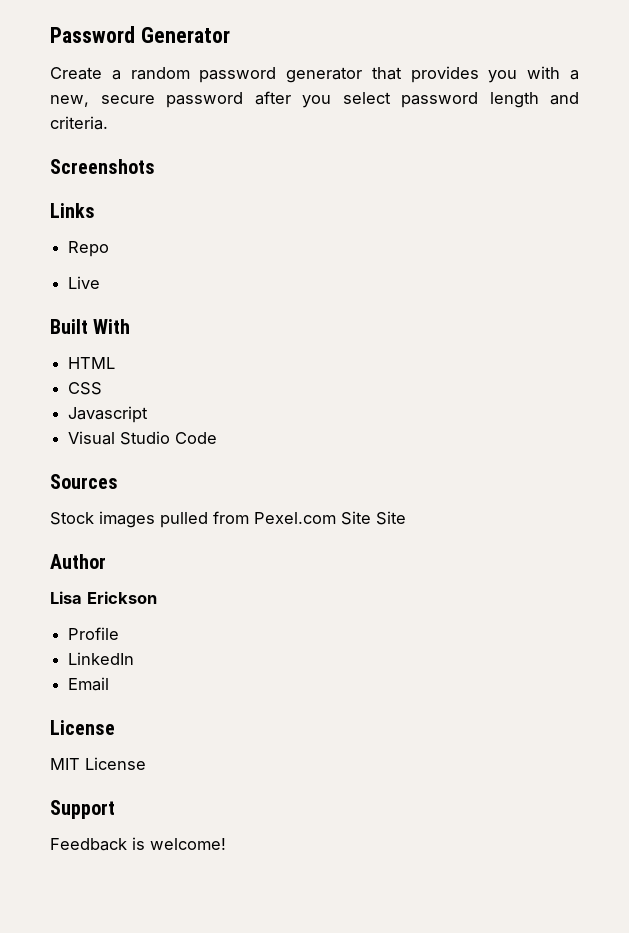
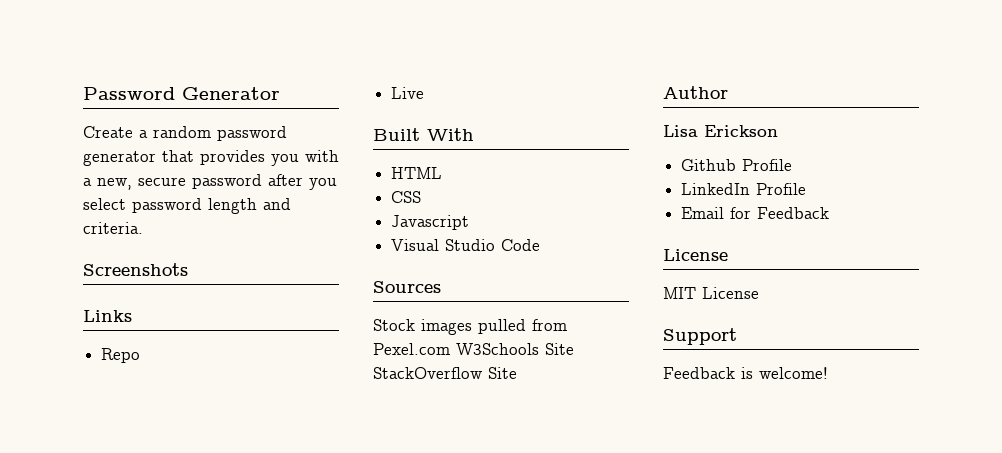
- Stock images pulled from Pexel.com Site Site
+ Stock images pulled from Pexel.com W3Schools Site StackOverflow Site
- Profile
+ Github Profile
- LinkedIn
+ LinkedIn Profile
- Email
+ Email for Feedback

